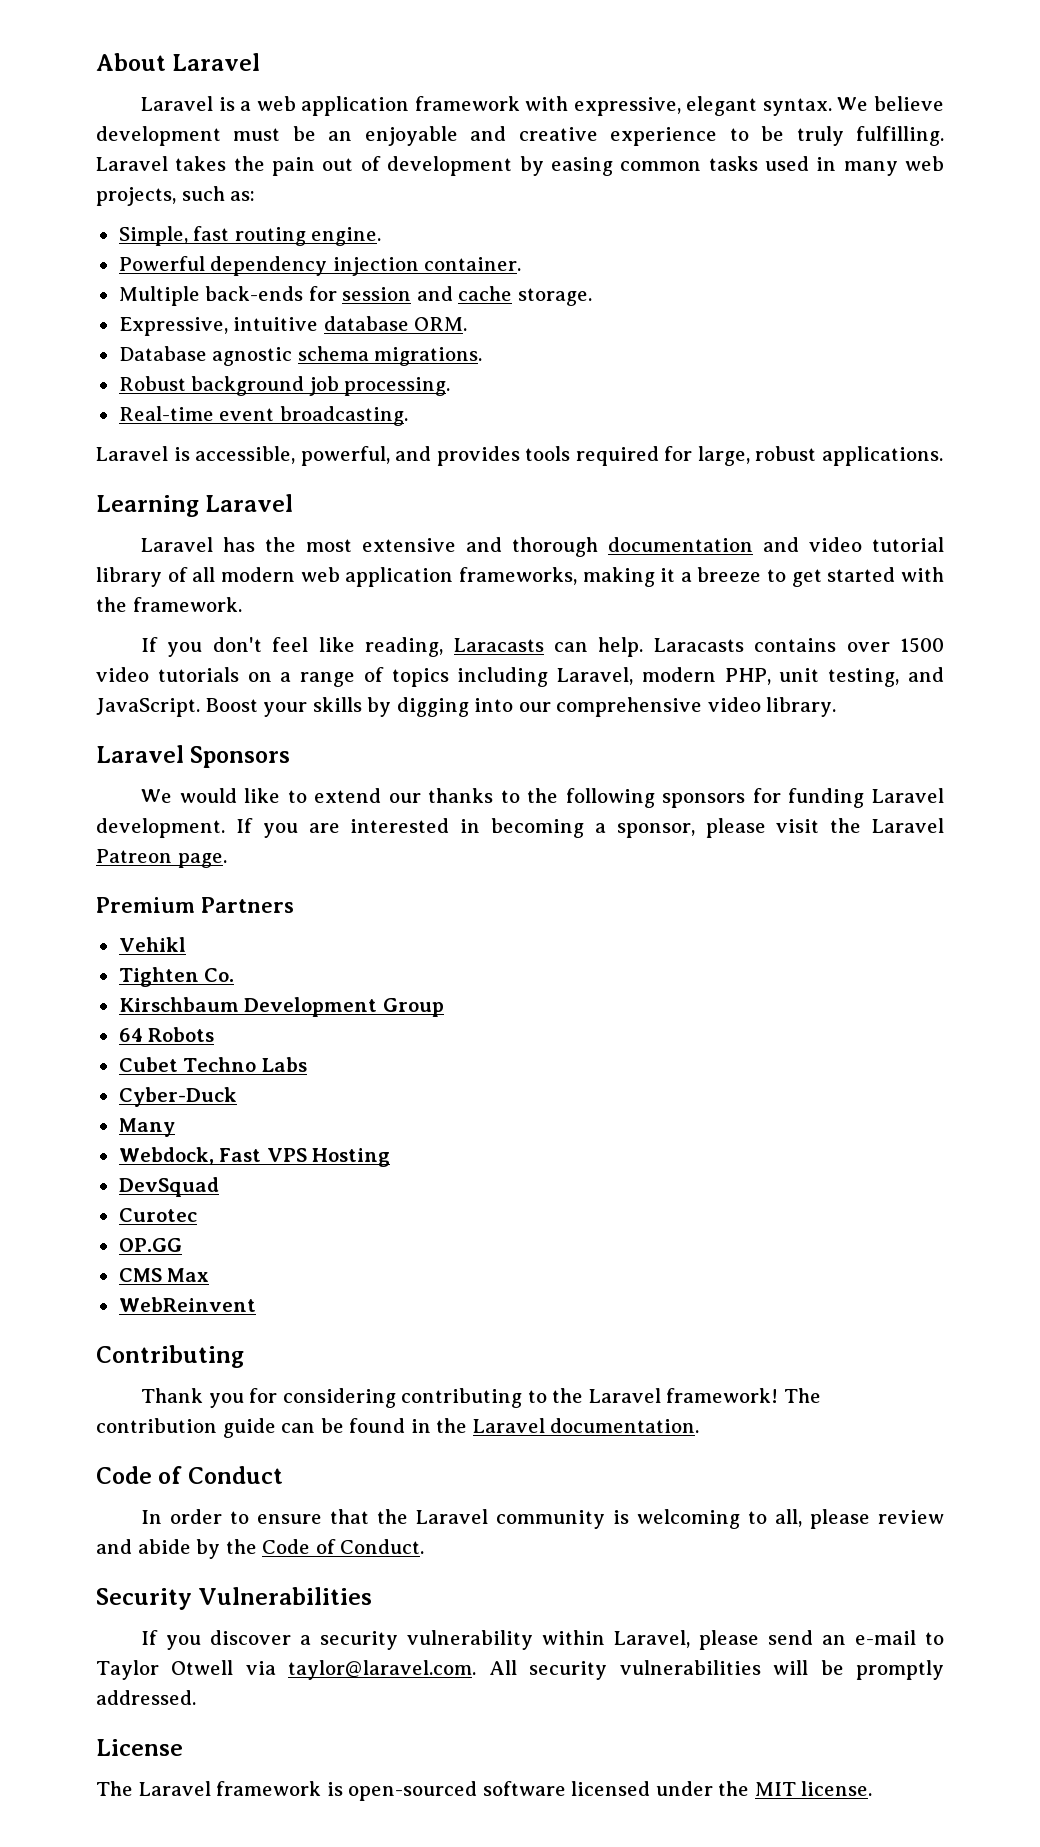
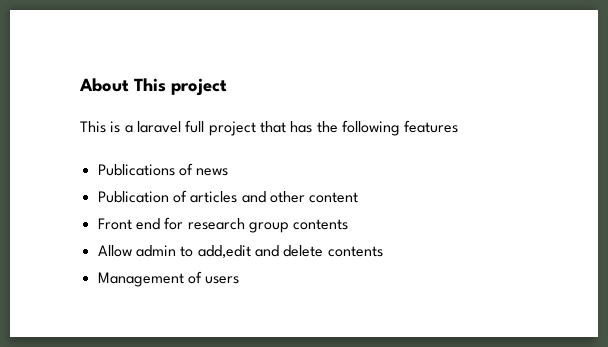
- About Laravel
- Laravel is a web application framework with expressive, elegant syntax. We believe development must be an enjoyable and creative experience to be truly fulfilling. Laravel takes the pain out of development by easing common tasks used in many web projects, such as:
- Simple, fast routing engine.
- Powerful dependency injection container.
- Multiple back-ends for session and cache storage.
- Expressive, intuitive database ORM.
- Database agnostic schema migrations.
- Robust background job processing.
- Real-time event broadcasting.
- Laravel is accessible, powerful, and provides tools required for large, robust applications.
- Learning Laravel
- Laravel has the most extensive and thorough documentation and video tutorial library of all modern web application frameworks, making it a breeze to get started with the framework.
- If you don't feel like reading, Laracasts can help. Laracasts contains over 1500 video tutorials on a range of topics including Laravel, modern PHP, unit testing, and JavaScript. Boost your skills by digging into our comprehensive video library.
- Laravel Sponsors
- We would like to extend our thanks to the following sponsors for funding Laravel development. If you are interested in becoming a sponsor, please visit the Laravel Patreon page.
- Premium Partners
- Vehikl
- Tighten Co.
- Kirschbaum Development Group
- 64 Robots
- Cubet Techno Labs
- Cyber-Duck
- Many
- Webdock, Fast VPS Hosting
- DevSquad
- Curotec
- OP.GG
- CMS Max
- WebReinvent
- Contributing
- Thank you for considering contributing to the Laravel framework! The contribution guide can be found in the Laravel documentation.
- Code of Conduct
- In order to ensure that the Laravel community is welcoming to all, please review and abide by the Code of Conduct.
- Security Vulnerabilities
- If you discover a security vulnerability within Laravel, please send an e-mail to Taylor Otwell via taylor@laravel.com. All security vulnerabilities will be promptly addressed.
- License
- The Laravel framework is open-sourced software licensed under the MIT license.
+ About This project
+ This is a laravel full project that has the following features
+ Publications of news
+ Publication of articles and other content
+ Front end for research group contents
+ Allow admin to add,edit and delete contents
+ Management of users

